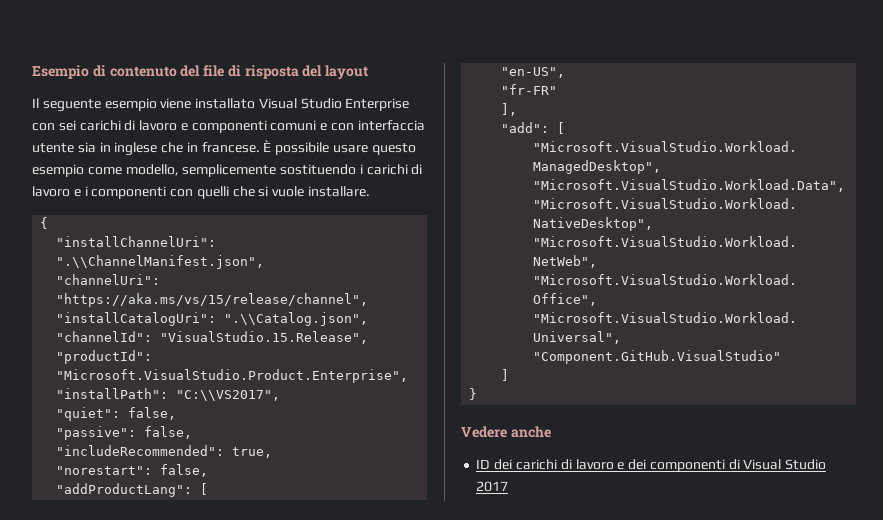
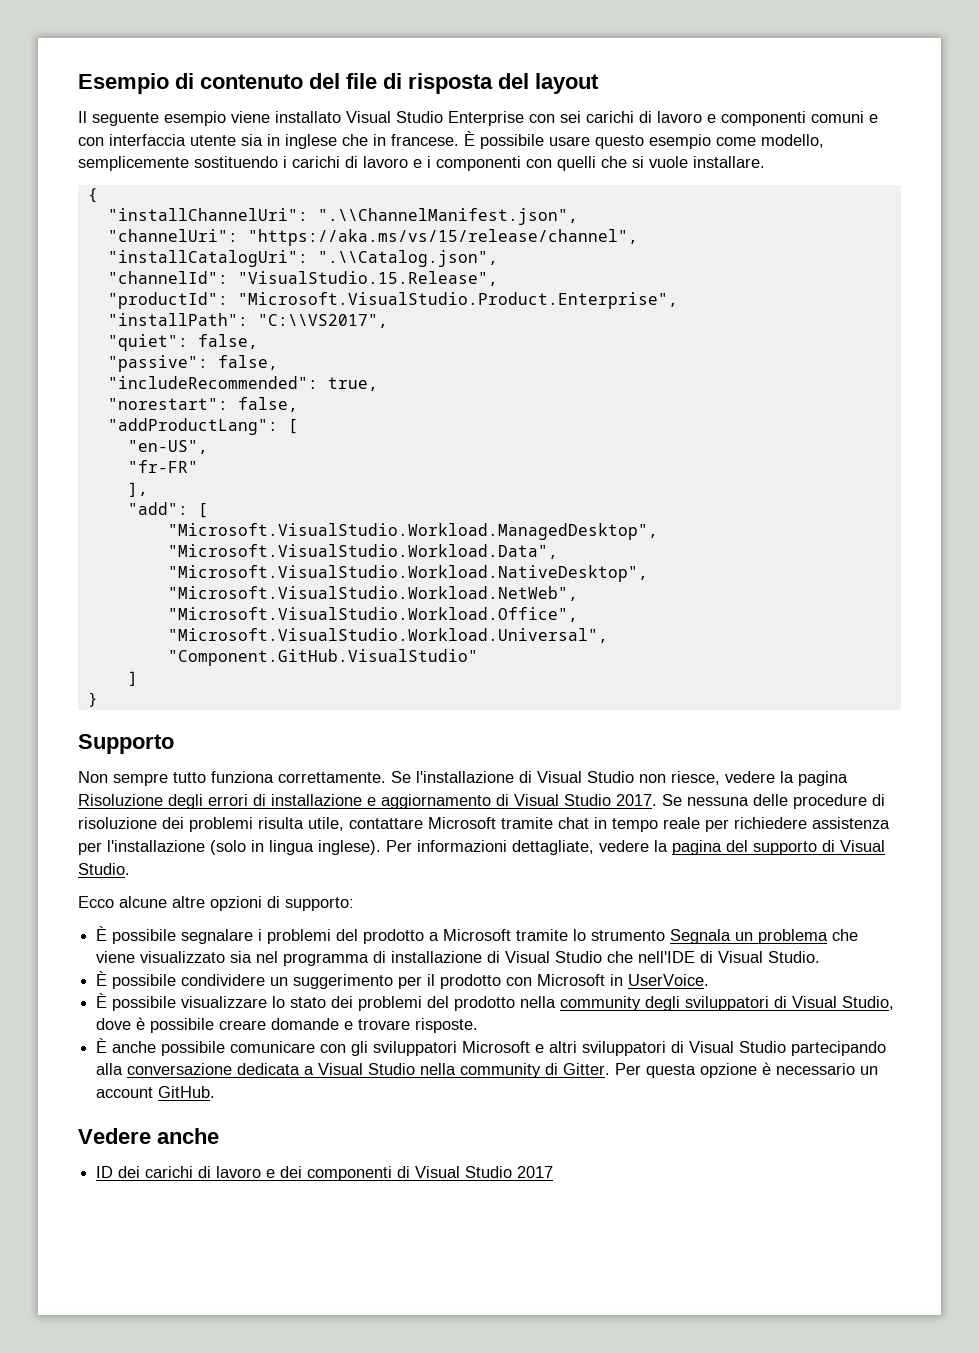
+ Supporto
+ Non sempre tutto funziona correttamente. Se l'installazione di Visual Studio non riesce, vedere la pagina Risoluzione degli errori di installazione e aggiornamento di Visual Studio 2017. Se nessuna delle procedure di risoluzione dei problemi risulta utile, contattare Microsoft tramite chat in tempo reale per richiedere assistenza per l'installazione (solo in lingua inglese). Per informazioni dettagliate, vedere la pagina del supporto di Visual Studio.
+ Ecco alcune altre opzioni di supporto:
+ È possibile segnalare i problemi del prodotto a Microsoft tramite lo strumento Segnala un problema che viene visualizzato sia nel programma di installazione di Visual Studio che nell'IDE di Visual Studio.
+ È possibile condividere un suggerimento per il prodotto con Microsoft in UserVoice.
+ È possibile visualizzare lo stato dei problemi del prodotto nella community degli sviluppatori di Visual Studio, dove è possibile creare domande e trovare risposte.
+ È anche possibile comunicare con gli sviluppatori Microsoft e altri sviluppatori di Visual Studio partecipando alla conversazione dedicata a Visual Studio nella community di Gitter. Per questa opzione è necessario un account GitHub.

